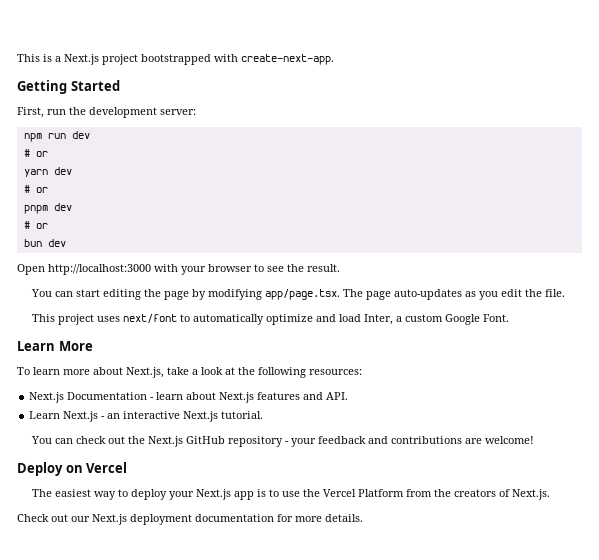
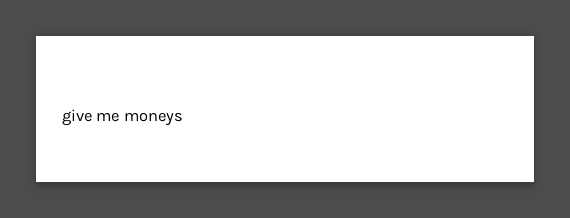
- This is a Next.js project bootstrapped with create-next-app.
- Getting Started
- First, run the development server:
- npm run dev
- # or
- yarn dev
- # or
- pnpm dev
- # or
- bun dev
- Open http://localhost:3000 with your browser to see the result.
- You can start editing the page by modifying app/page.tsx. The page auto-updates as you edit the file.
- This project uses next/font to automatically optimize and load Inter, a custom Google Font.
- Learn More
- To learn more about Next.js, take a look at the following resources:
- Next.js Documentation - learn about Next.js features and API.
- Learn Next.js - an interactive Next.js tutorial.
- You can check out the Next.js GitHub repository - your feedback and contributions are welcome!
- Deploy on Vercel
- The easiest way to deploy your Next.js app is to use the Vercel Platform from the creators of Next.js.
- Check out our Next.js deployment documentation for more details.
+ give me moneys

